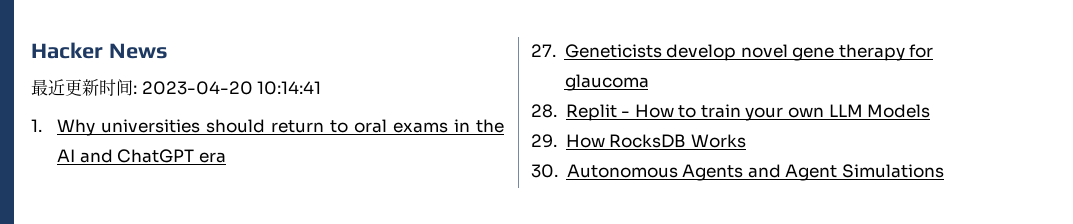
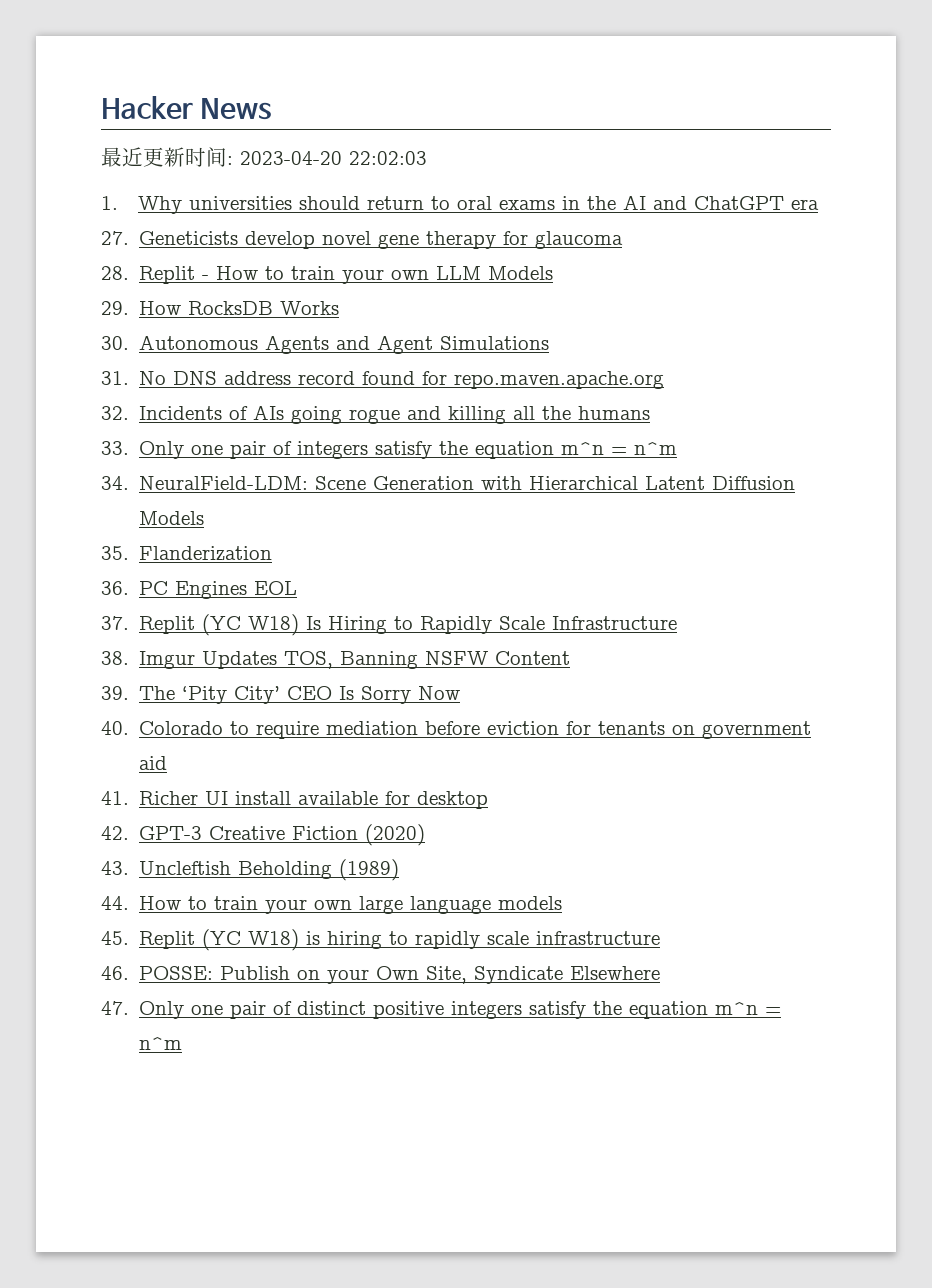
- 最近更新时间: 2023-04-20 10:14:41
+ 最近更新时间: 2023-04-20 22:02:03
+ 31. No DNS address record found for repo.maven.apache.org
+ 32. Incidents of AIs going rogue and killing all the humans
+ 33. Only one pair of integers satisfy the equation m^n = n^m
+ 34. NeuralField-LDM: Scene Generation with Hierarchical Latent Diffusion Models
+ 35. Flanderization
+ 36. PC Engines EOL
+ 37. Replit (YC W18) Is Hiring to Rapidly Scale Infrastructure
+ 38. Imgur Updates TOS, Banning NSFW Content
+ 39. The ‘Pity City’ CEO Is Sorry Now
+ 40. Colorado to require mediation before eviction for tenants on government aid
+ 41. Richer UI install available for desktop
+ 42. GPT-3 Creative Fiction (2020)
+ 43. Uncleftish Beholding (1989)
+ 44. How to train your own large language models
+ 45. Replit (YC W18) is hiring to rapidly scale infrastructure
+ 46. POSSE: Publish on your Own Site, Syndicate Elsewhere
+ 47. Only one pair of distinct positive integers satisfy the equation m^n = n^m

